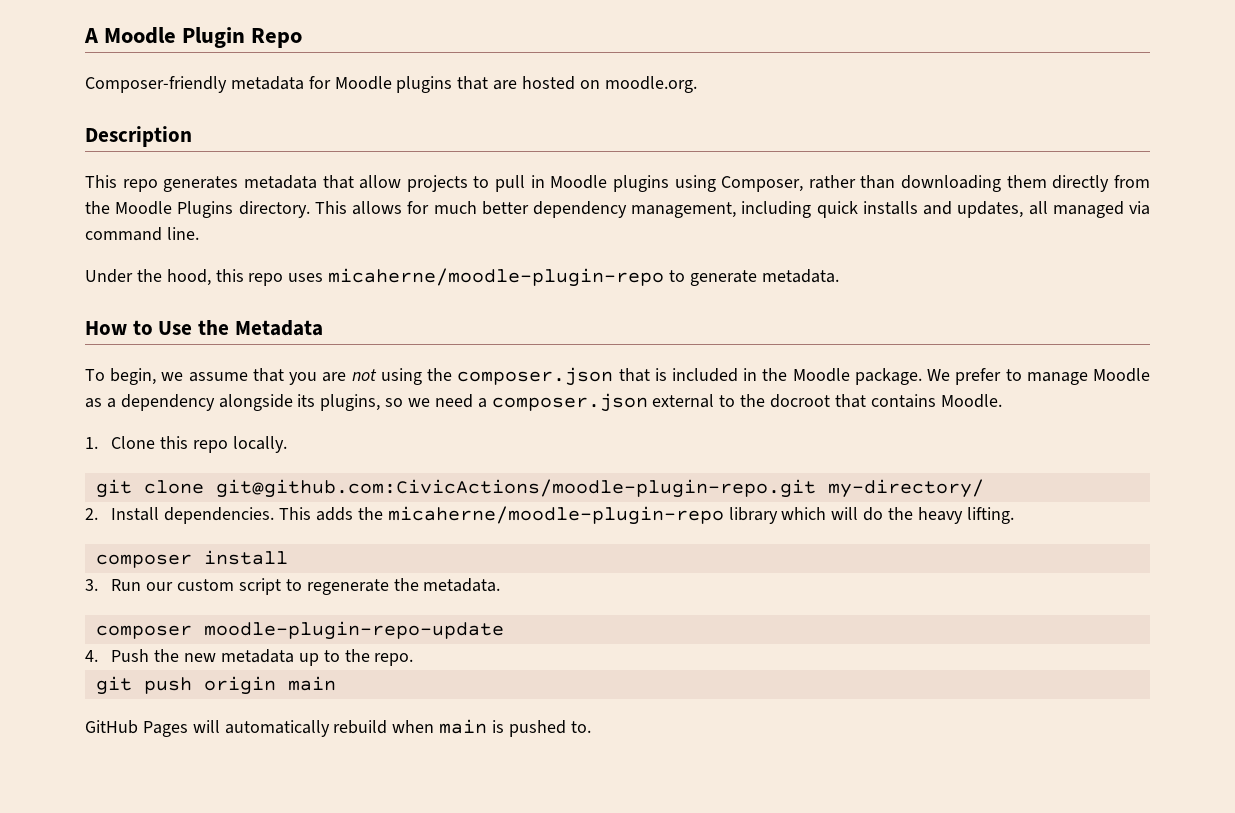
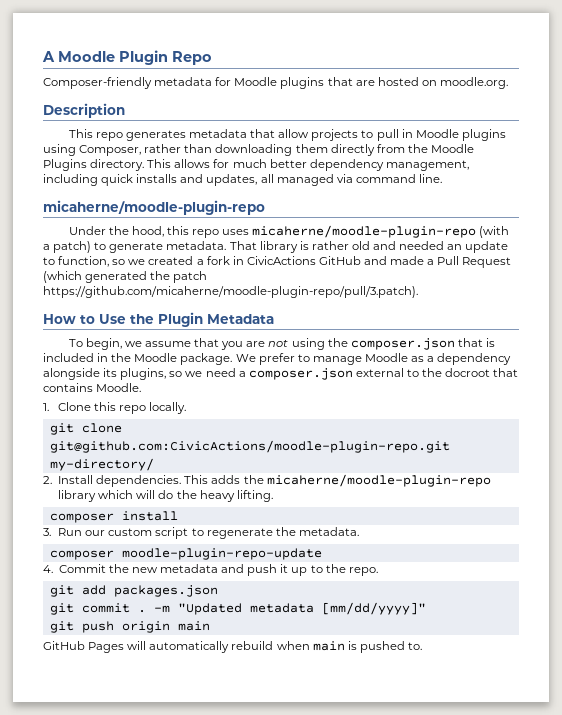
  This allows for much better dependency management, including quick installs and updates, all managed via command line.
+ micaherne/moodle-plugin-repo
- Under the hood, this repo uses micaherne/moodle-plugin-repo to generate metadata.
+ Under the hood, this repo uses micaherne/moodle-plugin-repo (with a patch) to generate metadata. That library is rather old and needed an update to function, so we created a fork in CivicActions GitHub and made a Pull Request (which generated the patch https://github.com/micaherne/moodle-plugin-repo/pull/3.patch).
- How to Use the Metadata
+ How to Use the Plugin Metadata
- 4. Push the new metadata up to the repo.
+ 4. Commit the new metadata and push it up to the repo.
+ git add packages.json
+ git commit . -m "Updated metadata [mm/dd/yyyy]"

